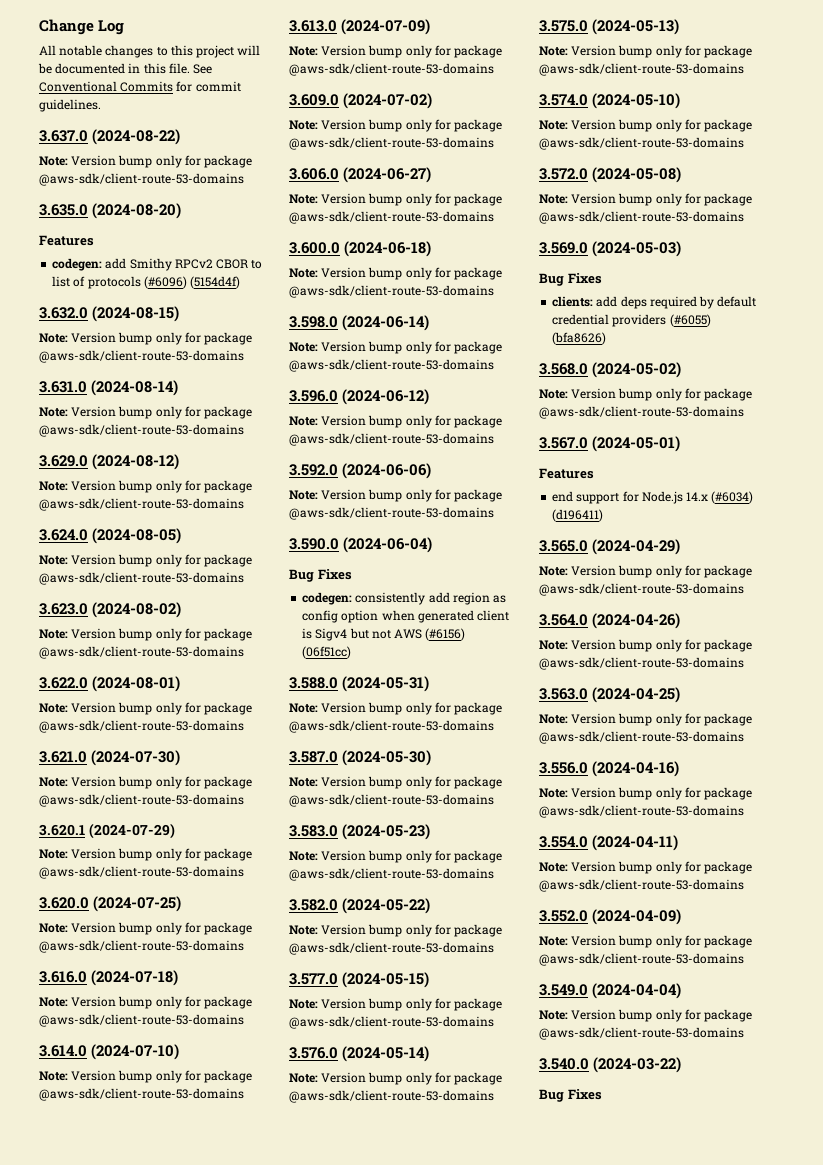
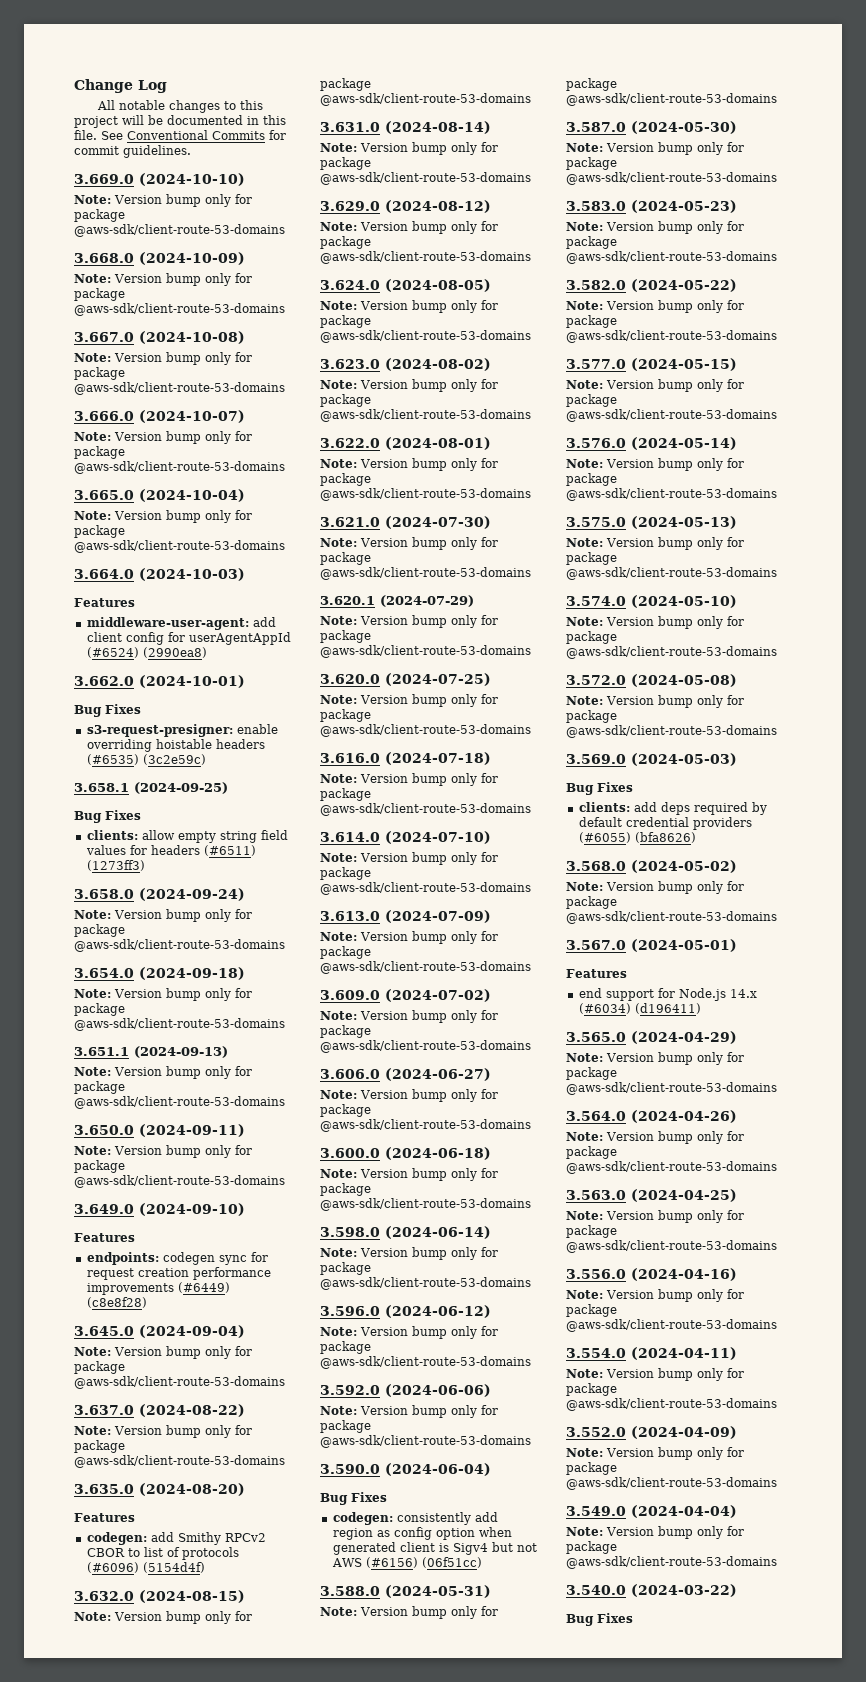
+ 3.669.0 (2024-10-10)
+ Note: Version bump only for package @aws-sdk/client-route-53-domains
+ 3.668.0 (2024-10-09)
+ Note: Version bump only for package @aws-sdk/client-route-53-domains
+ 3.667.0 (2024-10-08)
+ Note: Version bump only for package @aws-sdk/client-route-53-domains
+ 3.666.0 (2024-10-07)
+ Note: Version bump only for package @aws-sdk/client-route-53-domains
+ 3.665.0 (2024-10-04)
+ Note: Version bump only for package @aws-sdk/client-route-53-domains
+ 3.664.0 (2024-10-03)
+ Features
+ middleware-user-agent: add client config for userAgentAppId (#6524) (2990ea8)
+ 3.662.0 (2024-10-01)
+ Bug Fixes
+ s3-request-presigner: enable overriding hoistable headers (#6535) (3c2e59c)
+ 3.658.1 (2024-09-25)
+ Bug Fixes
+ clients: allow empty string field values for headers (#6511) (1273ff3)
+ 3.658.0 (2024-09-24)
+ Note: Version bump only for package @aws-sdk/client-route-53-domains
+ 3.654.0 (2024-09-18)
+ Note: Version bump only for package @aws-sdk/client-route-53-domains
+ 3.651.1 (2024-09-13)
+ Note: Version bump only for package @aws-sdk/client-route-53-domains
+ 3.650.0 (2024-09-11)
+ Note: Version bump only for package @aws-sdk/client-route-53-domains
+ 3.649.0 (2024-09-10)
+ Features
+ endpoints: codegen sync for request creation performance improvements (#6449) (c8e8f28)
+ 3.645.0 (2024-09-04)
+ Note: Version bump only for package @aws-sdk/client-route-53-domains

